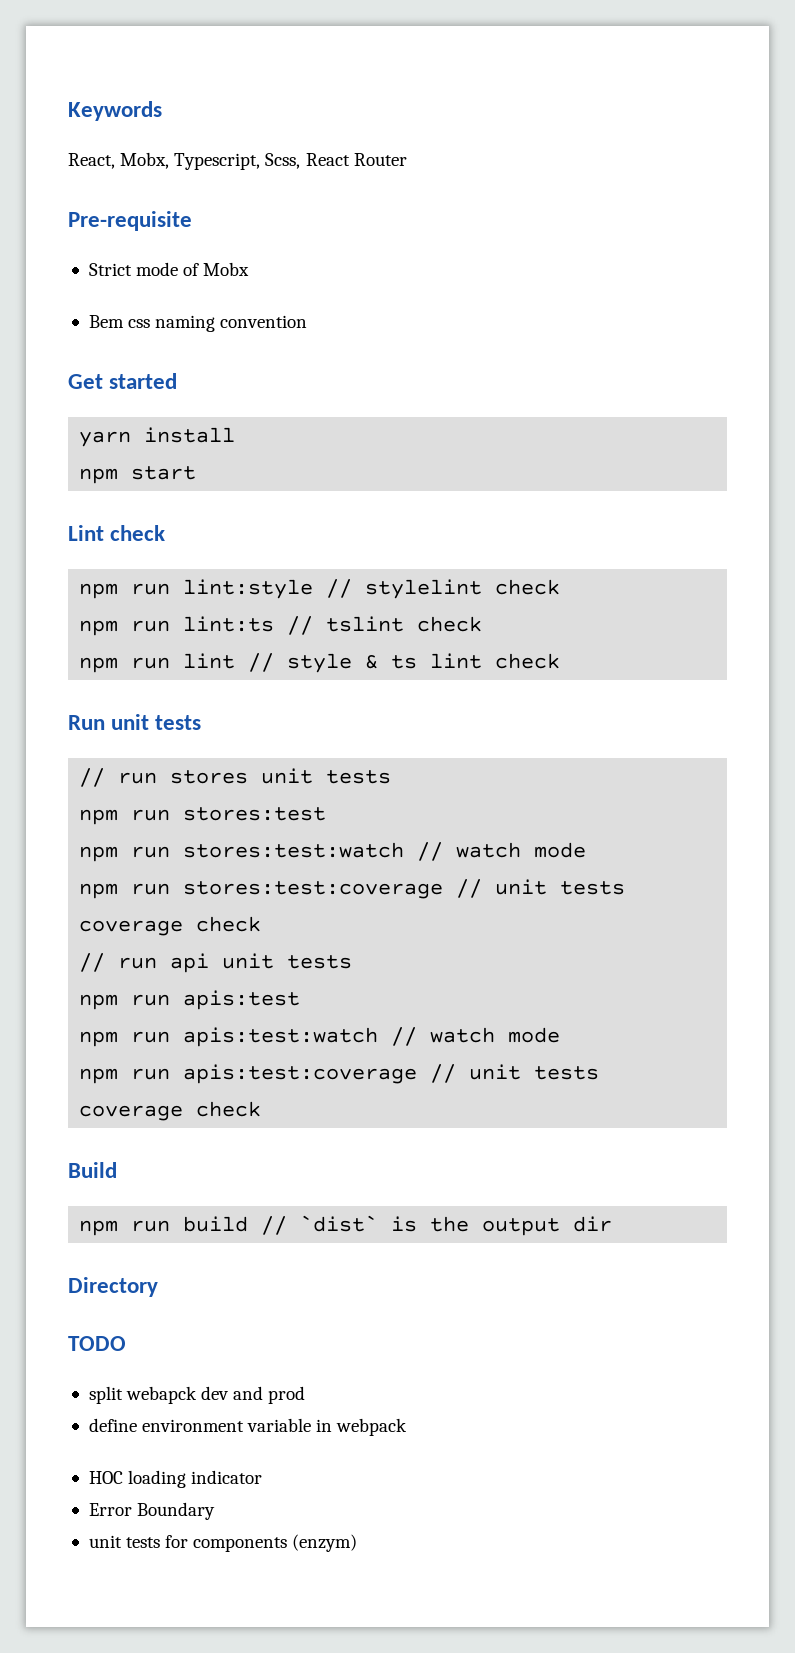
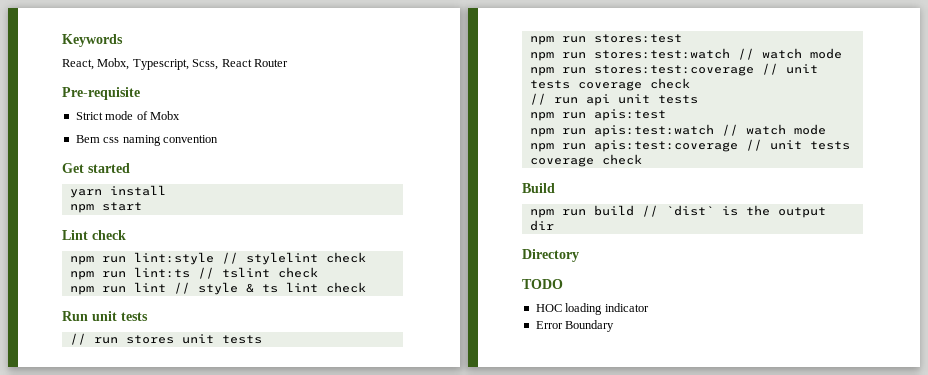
- split webapck dev and prod
- define environment variable in webpack
- unit tests for components (enzym)

